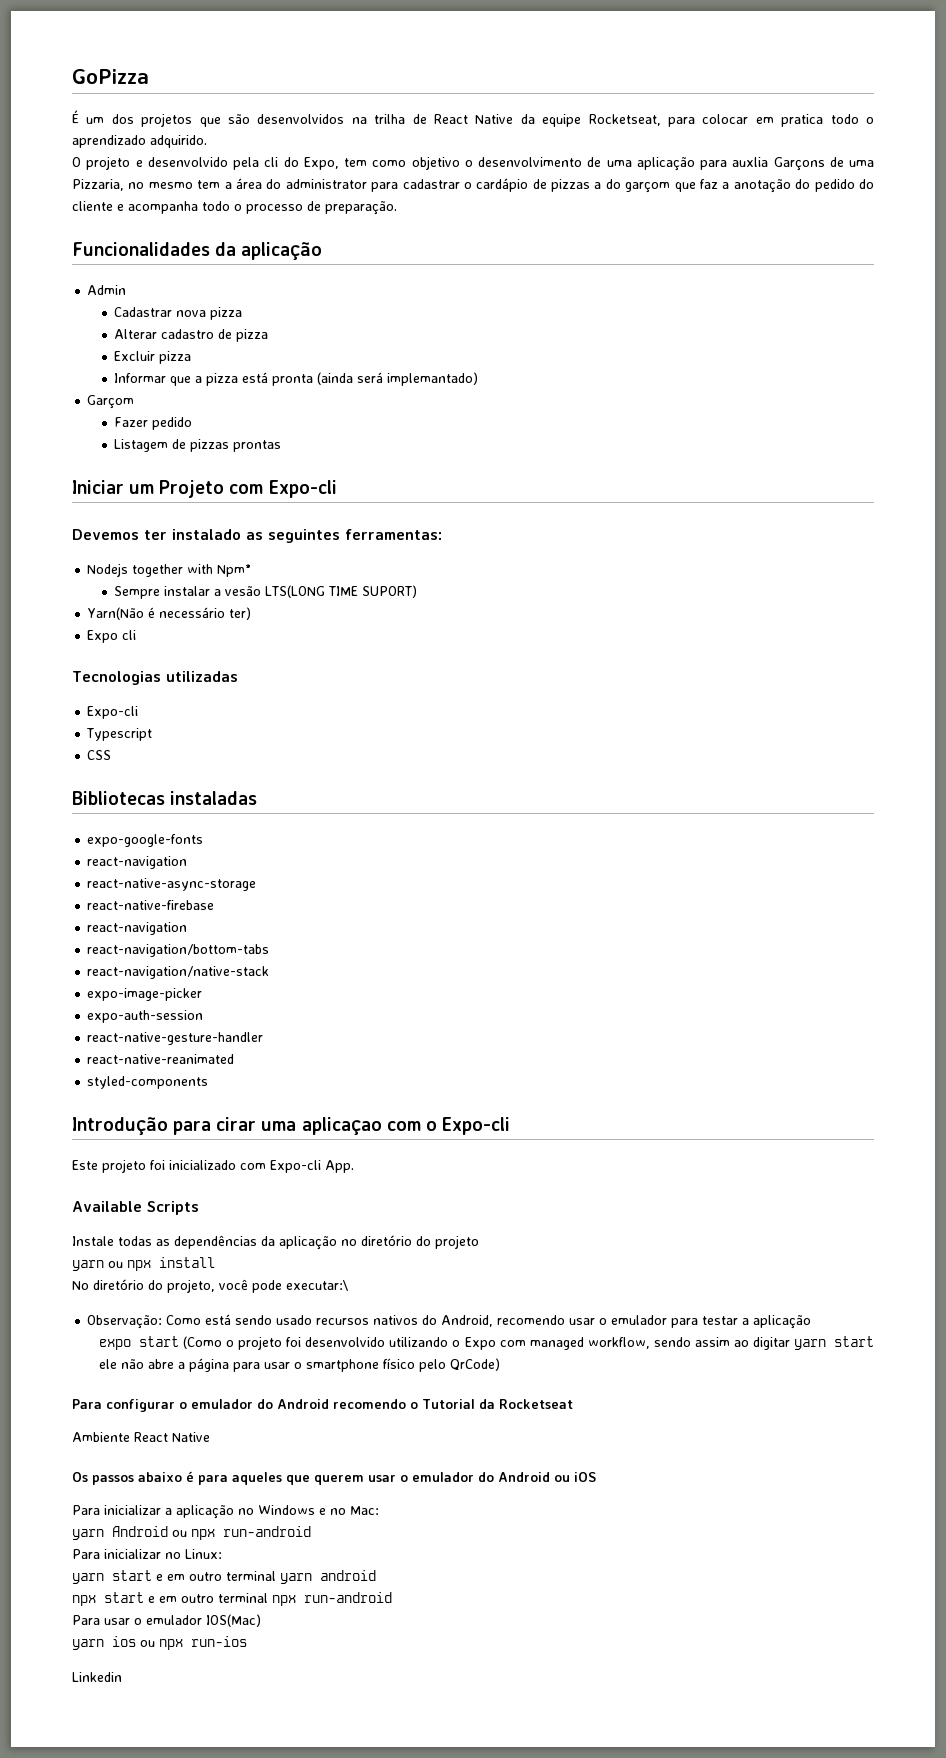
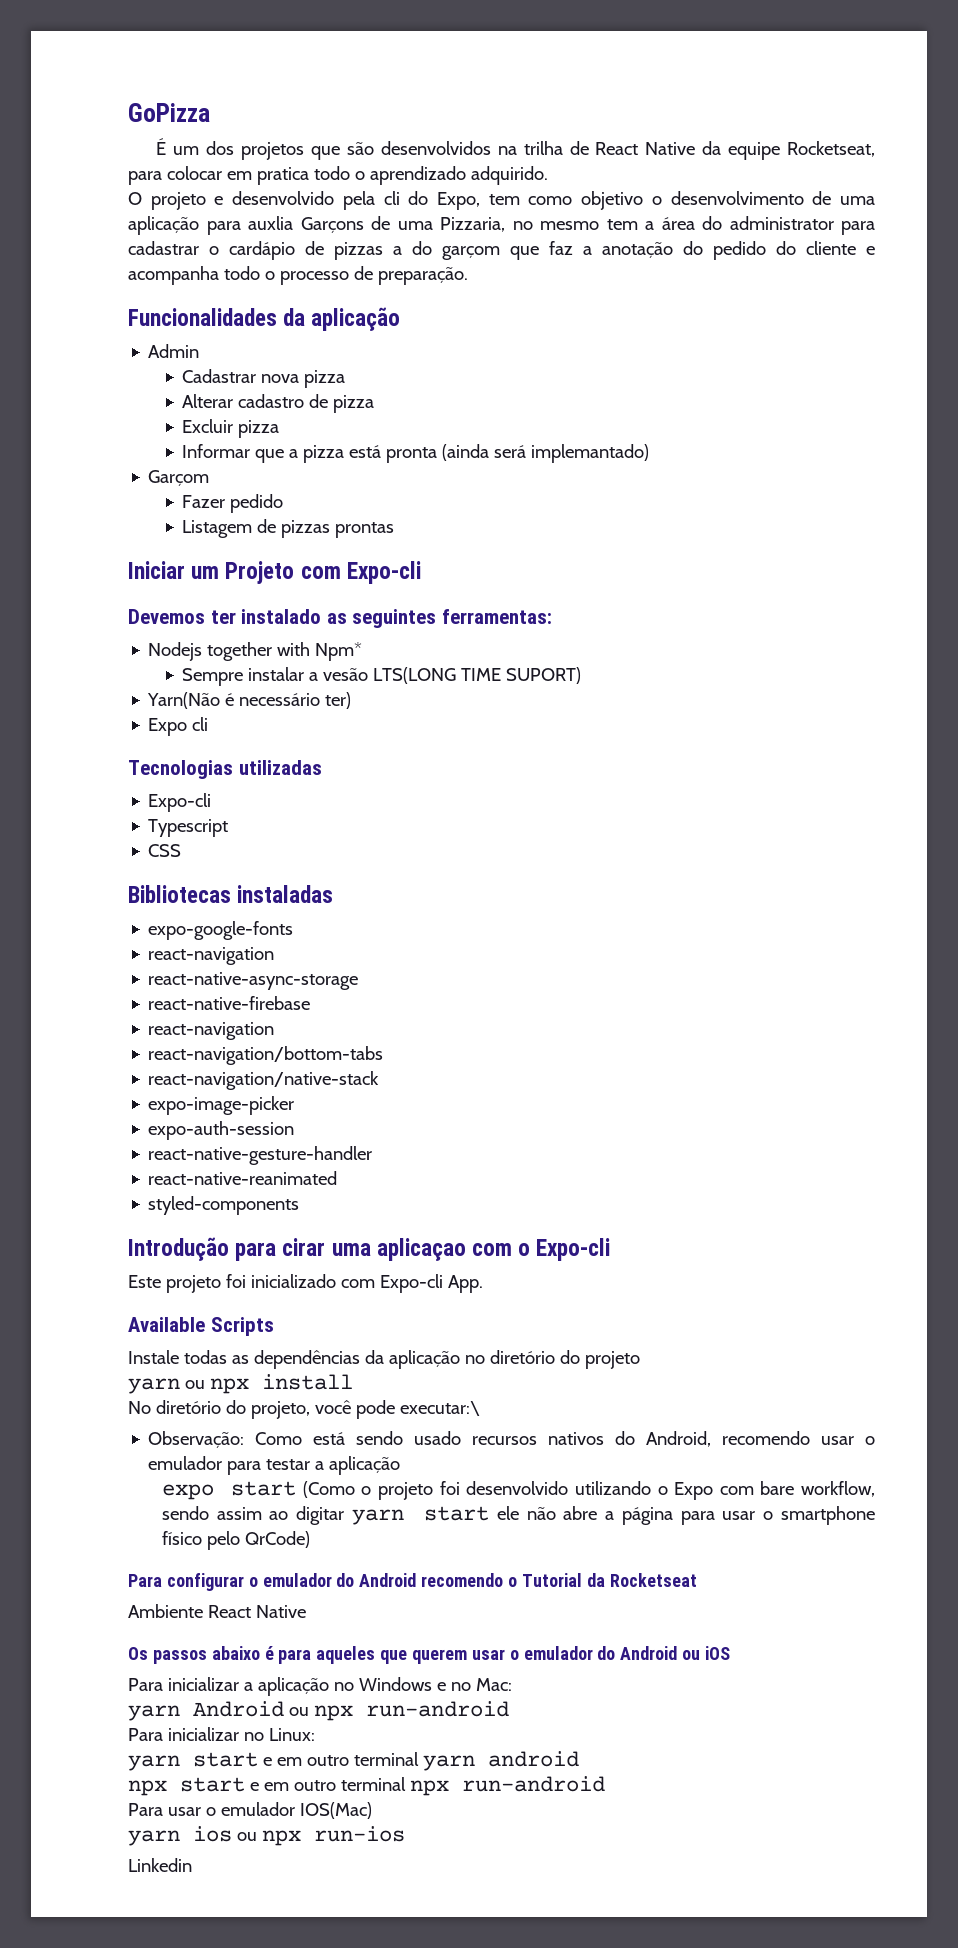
- expo start (Como o projeto foi desenvolvido utilizando o Expo com managed workflow, sendo assim ao digitar yarn start ele não abre a página para usar o smartphone físico pelo QrCode)
+ expo start (Como o projeto foi desenvolvido utilizando o Expo com bare workflow, sendo assim ao digitar yarn start ele não abre a página para usar o smartphone físico pelo QrCode)

